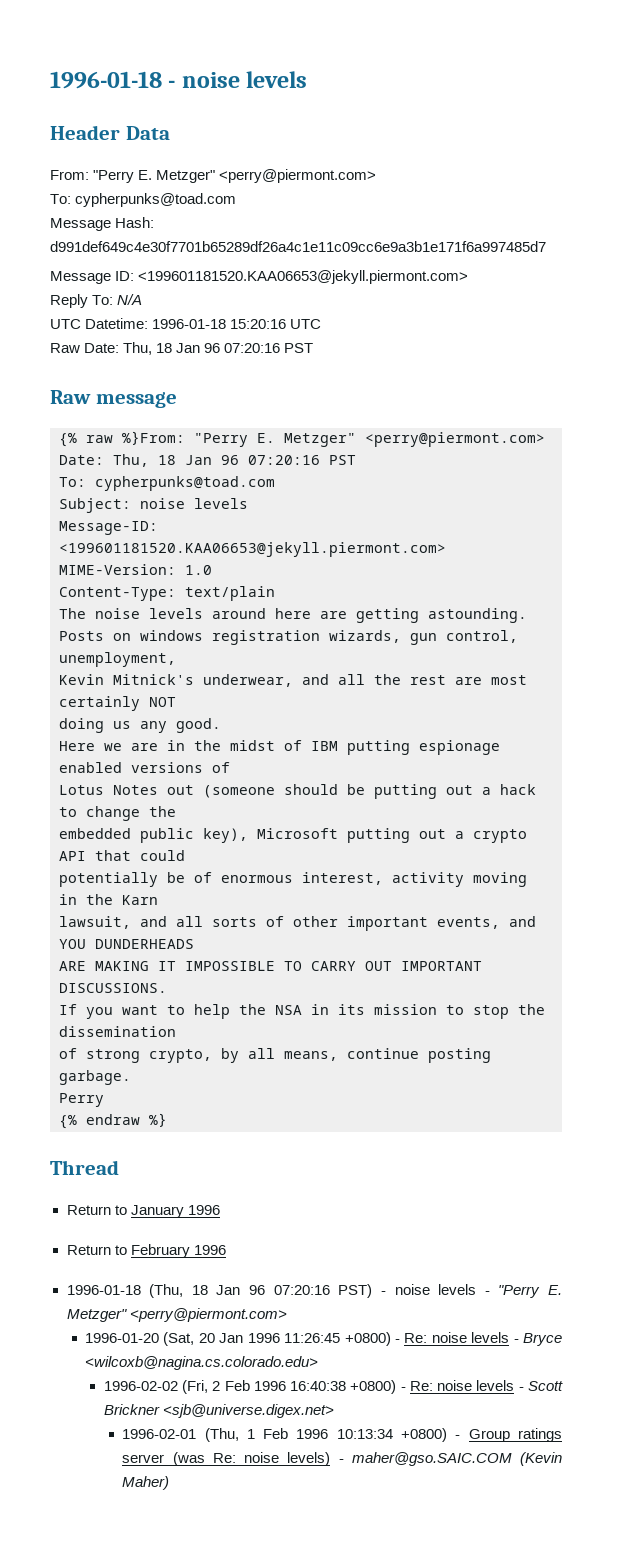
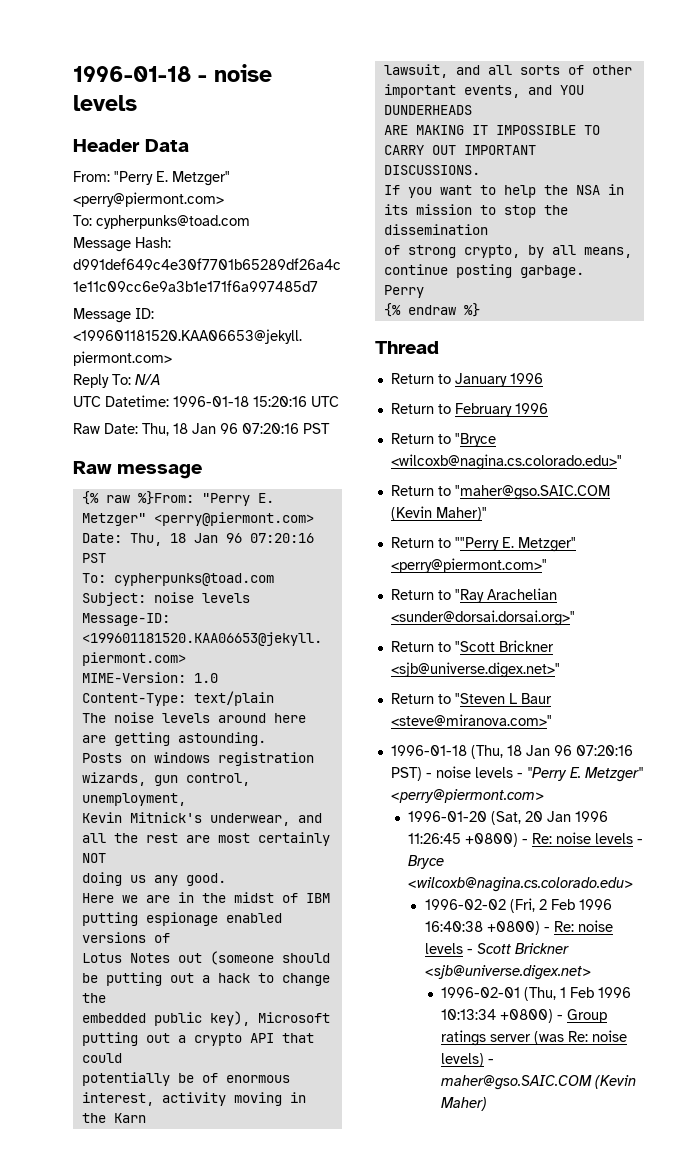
+ Return to "Bryce <wilcoxb@nagina.cs.colorado.edu>"
+ Return to "maher@gso.SAIC.COM (Kevin Maher)"
+ Return to ""Perry E. Metzger" <perry@piermont.com>"
+ Return to "Ray Arachelian <sunder@dorsai.dorsai.org>"
+ Return to "Scott Brickner <sjb@universe.digex.net>"
+ Return to "Steven L Baur <steve@miranova.com>"

